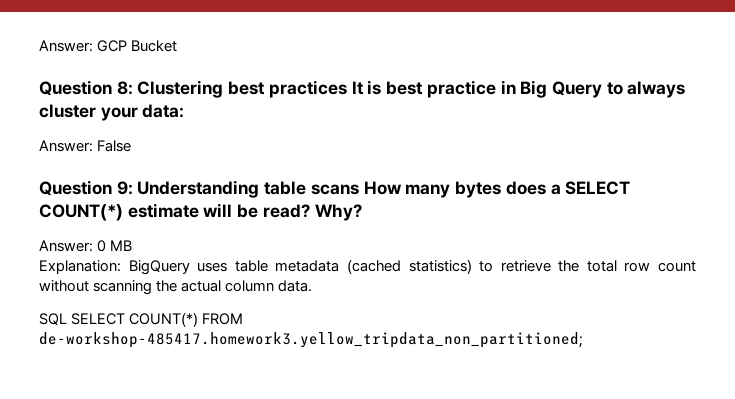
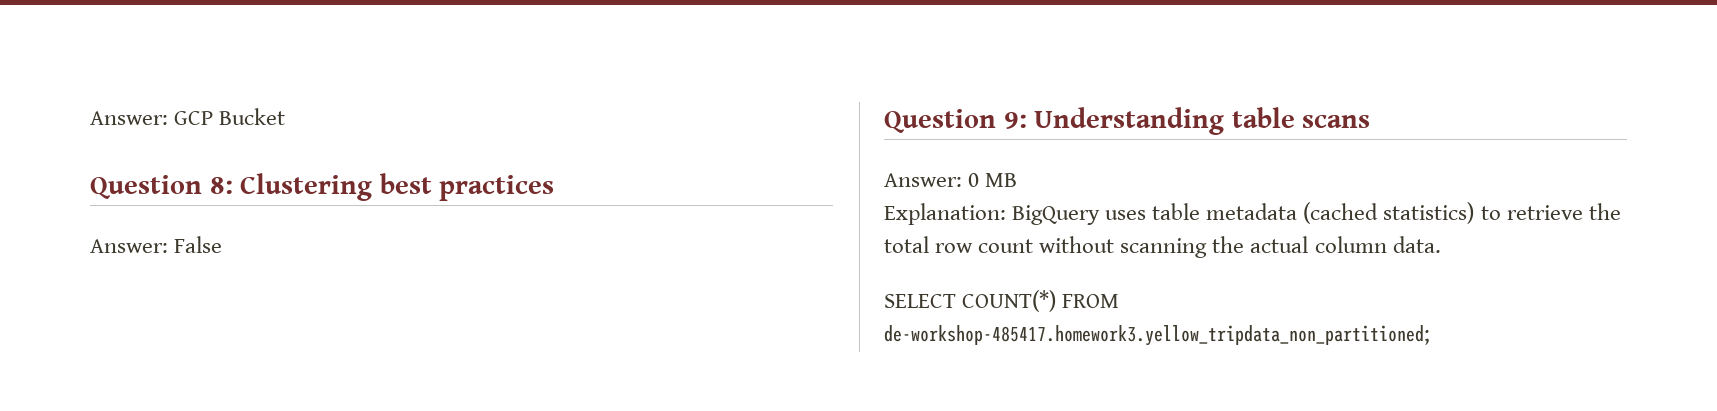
- Question 8: Clustering best practices It is best practice in Big Query to always cluster your data:
+ Question 8: Clustering best practices
- Question 9: Understanding table scans How many bytes does a SELECT COUNT(*) estimate will be read? Why?
+ Question 9: Understanding table scans
- SQL SELECT COUNT(*) FROM de-workshop-485417.homework3.yellow_tripdata_non_partitioned;
+ SELECT COUNT(*) FROM de-workshop-485417.homework3.yellow_tripdata_non_partitioned;

